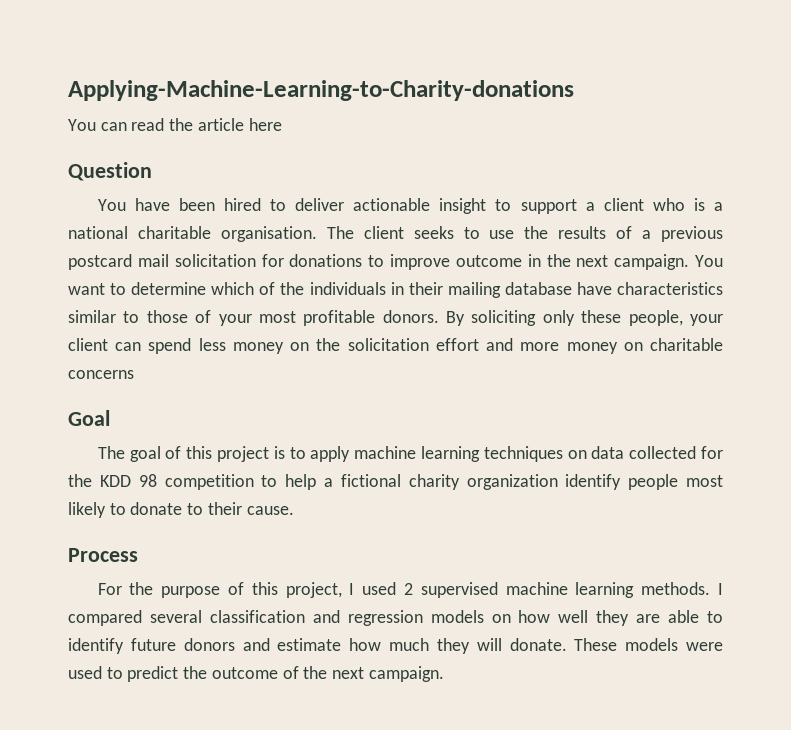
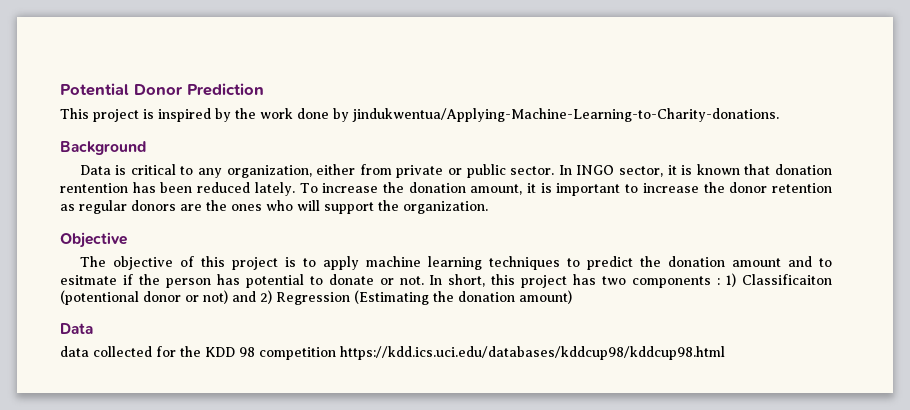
- Applying-Machine-Learning-to-Charity-donations
- You can read the article here
- Question
- You have been hired to deliver actionable insight to support a client who is a national charitable organisation. The client seeks to use the results of a previous postcard mail solicitation for donations to improve outcome in the next campaign. You want to determine which of the individuals in their mailing database have characteristics similar to those of your most profitable donors. By soliciting only these people, your client can spend less money on the solicitation effort and more money on charitable concerns
- Goal
- The goal of this project is to apply machine learning techniques on data collected for the KDD 98 competition to help a fictional charity organization identify people most likely to donate to their cause.
- Process
- For the purpose of this project, I used 2 supervised machine learning methods. I compared several classification and regression models on how well they are able to identify future donors and estimate how much they will donate. These models were used to predict the outcome of the next campaign.
+ Potential Donor Prediction
+ This project is inspired by the work done by jindukwentua/Applying-Machine-Learning-to-Charity-donations.
+ Background
+ Data is critical to any organization, either from private or public sector. In INGO sector, it is known that donation rentention has been reduced lately. To increase the donation amount, it is important to increase the donor retention as regular donors are the ones who will support the organization.
+ Objective
+ The objective of this project is to apply machine learning techniques to predict the donation amount and to esitmate if the person has potential to donate or not. In short, this project has two components : 1) Classificaiton (potentional donor or not) and 2) Regression (Estimating the donation amount)
+ Data
+ data collected for the KDD 98 competition https://kdd.ics.uci.edu/databases/kddcup98/kddcup98.html

